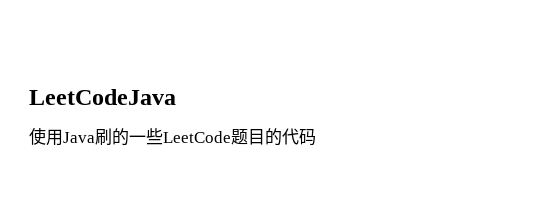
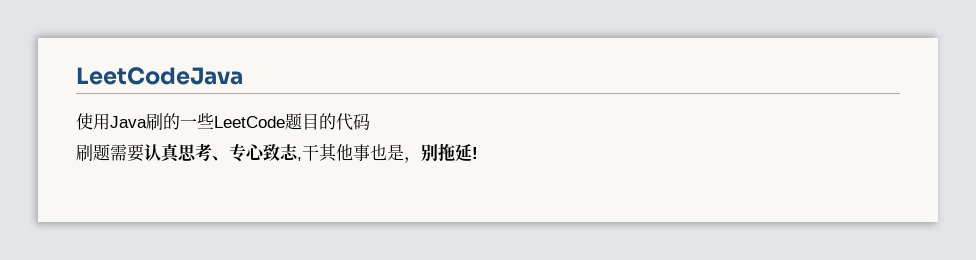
+ 刷题需要认真思考、专心致志,干其他事也是，别拖延!

